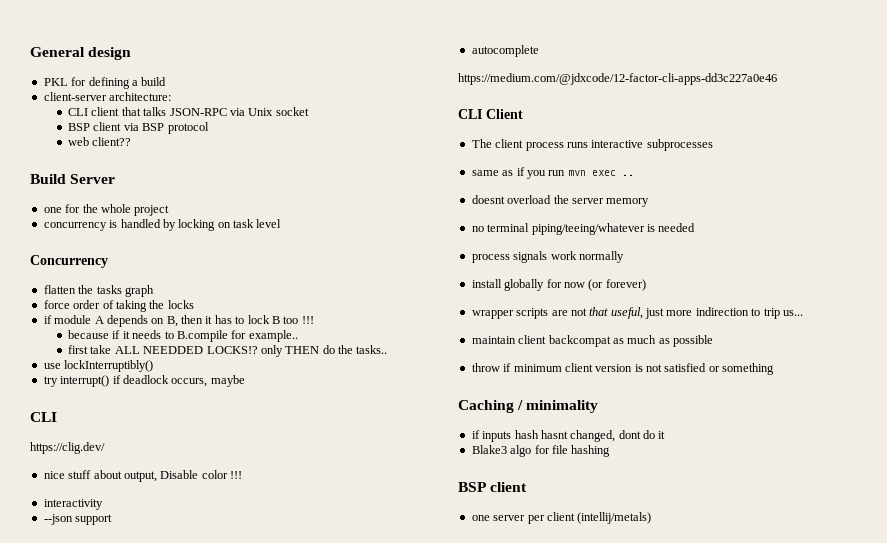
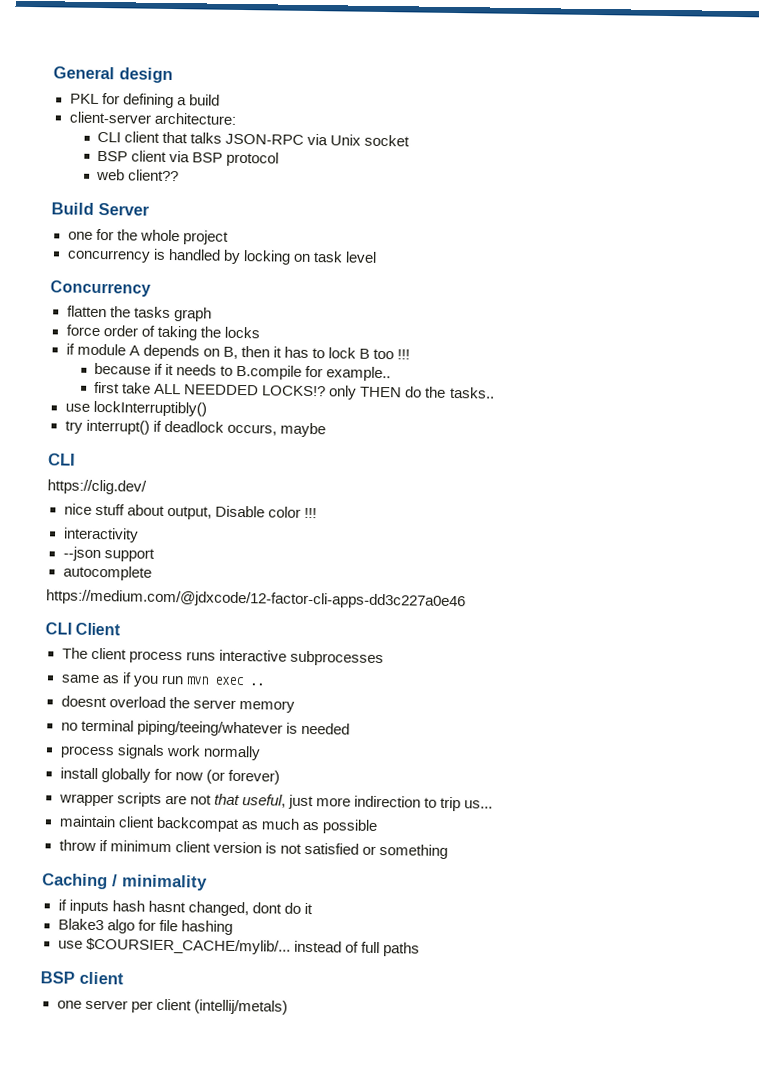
+ use $COURSIER_CACHE/mylib/... instead of full paths

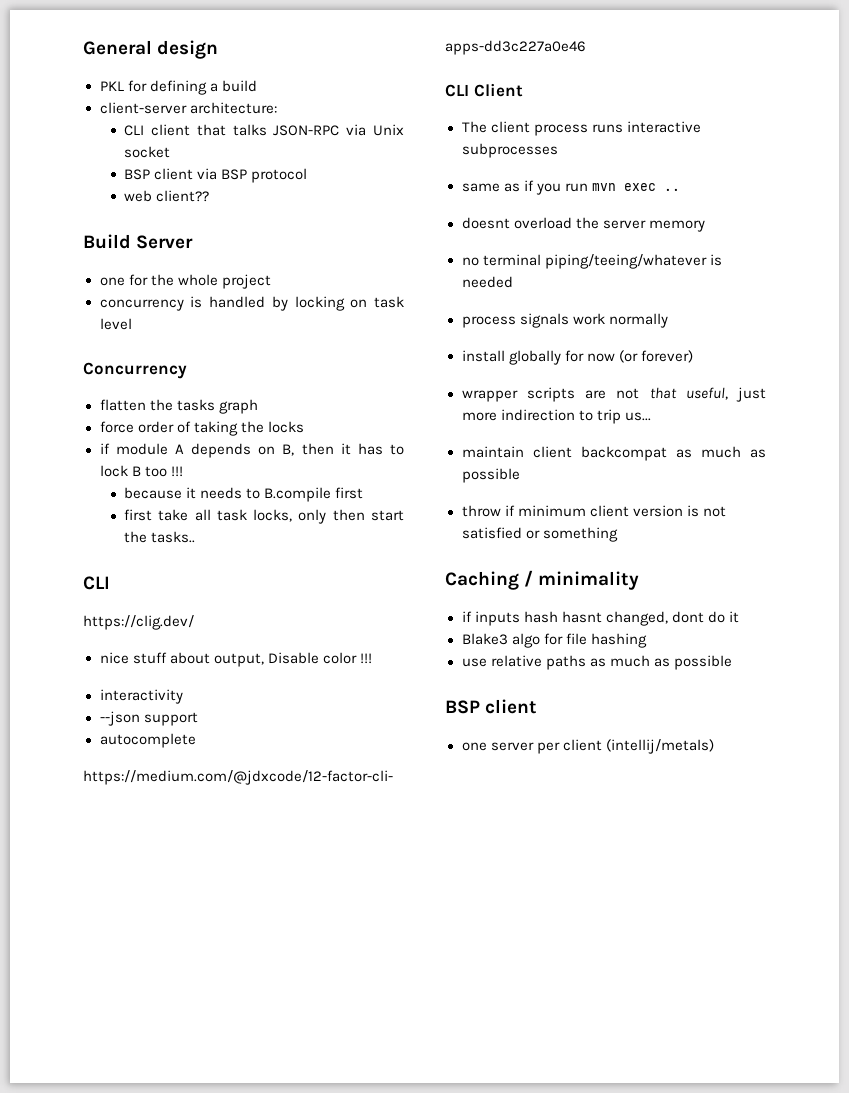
- because if it needs to B.compile for example..
+ because it needs to B.compile first
- first take ALL NEEDDED LOCKS!? only THEN do the tasks..
- use lockInterruptibly()
- try interrupt() if deadlock occurs, maybe
+ first take all task locks, only then start the tasks..
- use $COURSIER_CACHE/mylib/... instead of full paths
+ use relative paths as much as possible

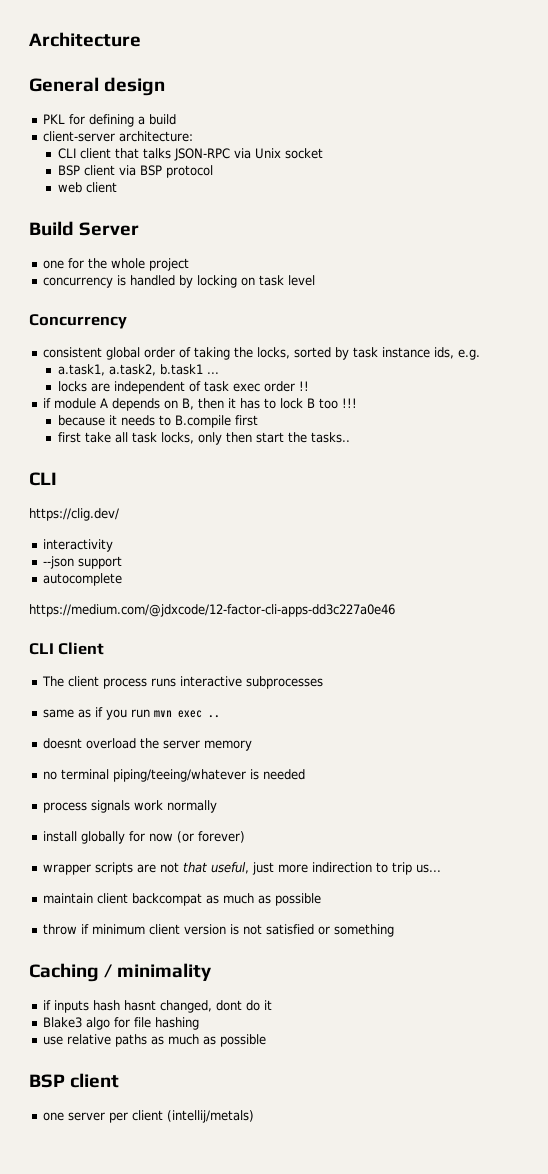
+ Architecture
- web client??
+ web client
- flatten the tasks graph
- force order of taking the locks
+ consistent global order of taking the locks, sorted by task instance ids, e.g.
+ a.task1, a.task2, b.task1 ...
+ locks are independent of task exec order !!
- nice stuff about output, Disable color !!!

